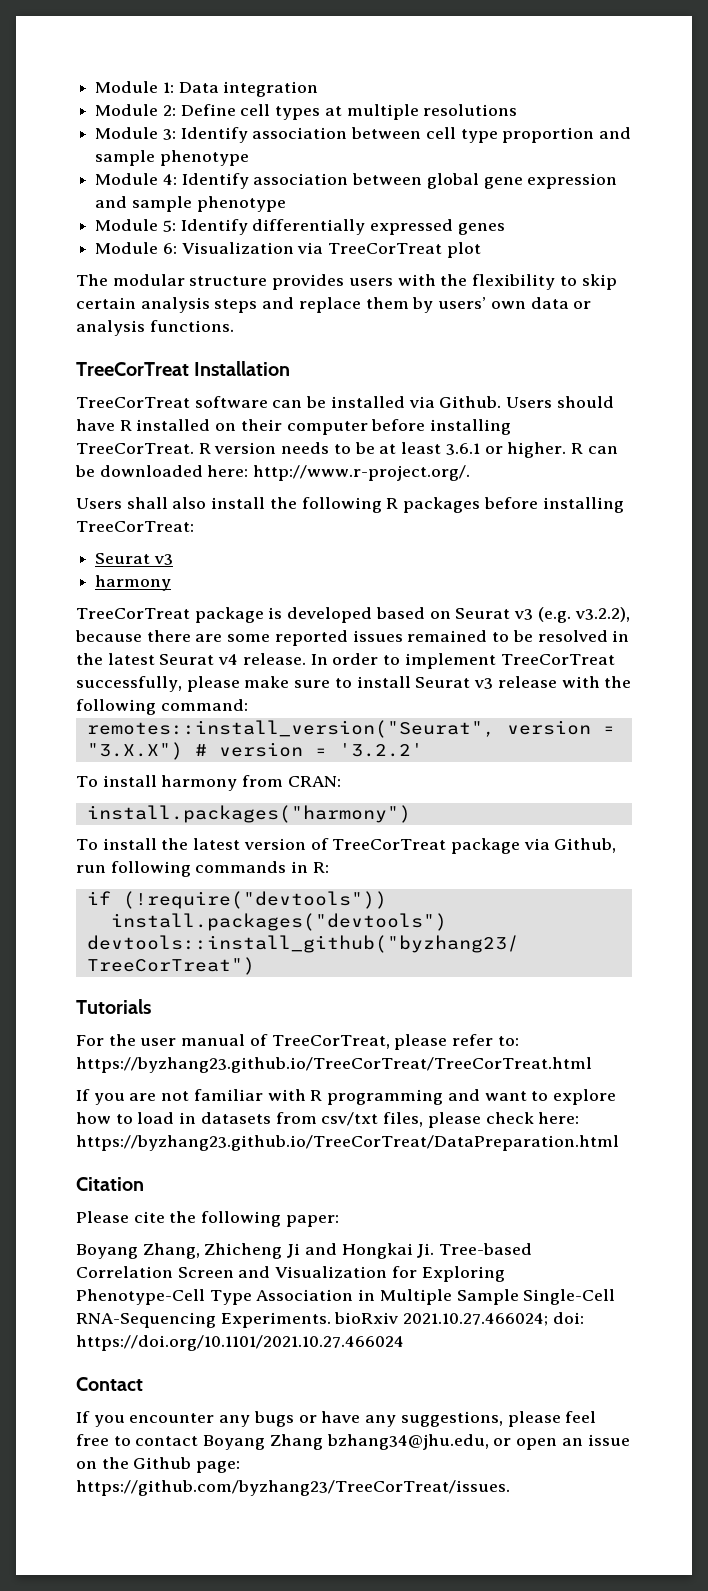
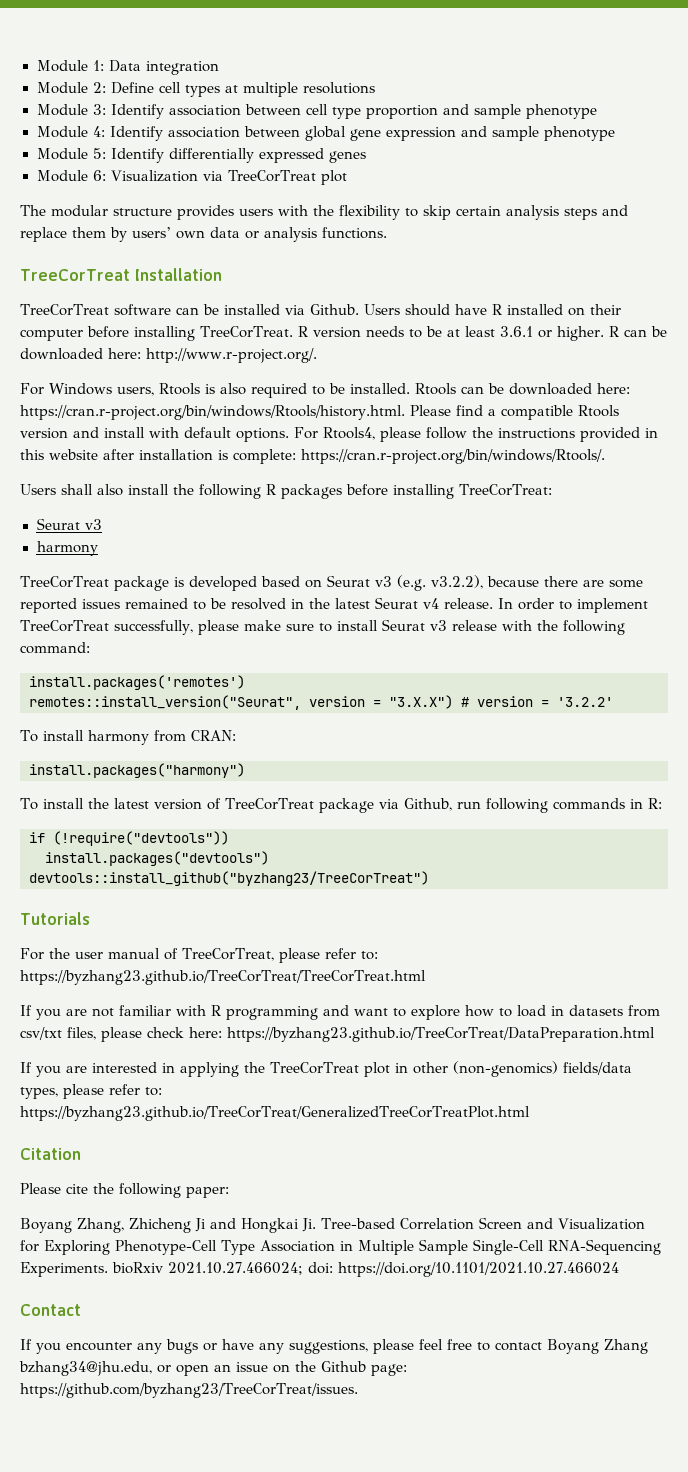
+ For Windows users, Rtools is also required to be installed. Rtools can be downloaded here: https://cran.r-project.org/bin/windows/Rtools/history.html. Please find a compatible Rtools version and install with default options. For Rtools4, please follow the instructions provided in this website after installation is complete: https://cran.r-project.org/bin/windows/Rtools/.
+ install.packages('remotes')
+ If you are interested in applying the TreeCorTreat plot in other (non-genomics) fields/data types, please refer to: https://byzhang23.github.io/TreeCorTreat/GeneralizedTreeCorTreatPlot.html

